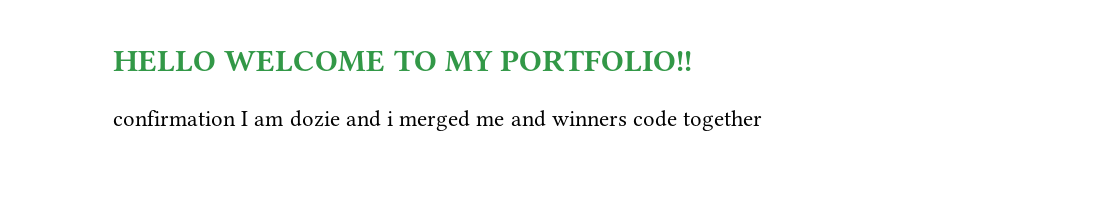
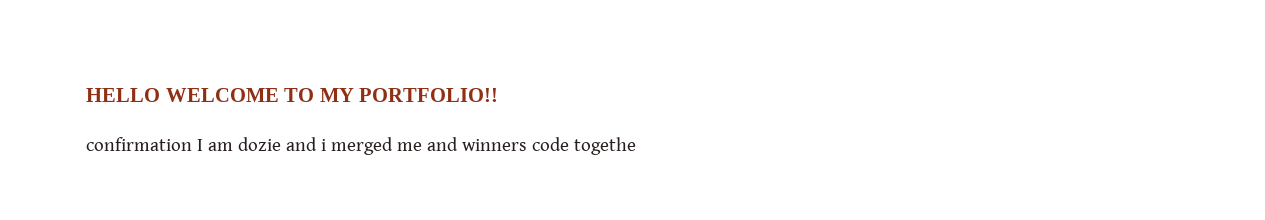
- confirmation I am dozie and i merged me and winners code together
+ confirmation I am dozie and i merged me and winners code togethe

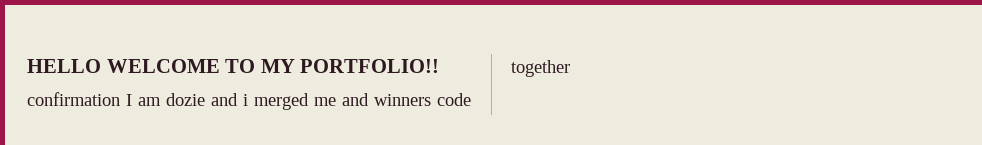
- confirmation I am dozie and i merged me and winners code togethe
+ confirmation I am dozie and i merged me and winners code together

